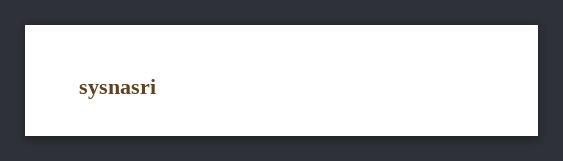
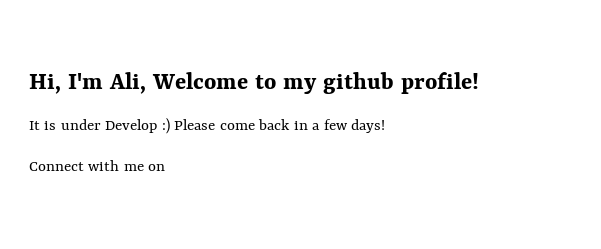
- sysnasri
+ Hi, I'm Ali, Welcome to my github profile!
+ It is under Develop :) Please come back in a few days!
+ Connect with me on

